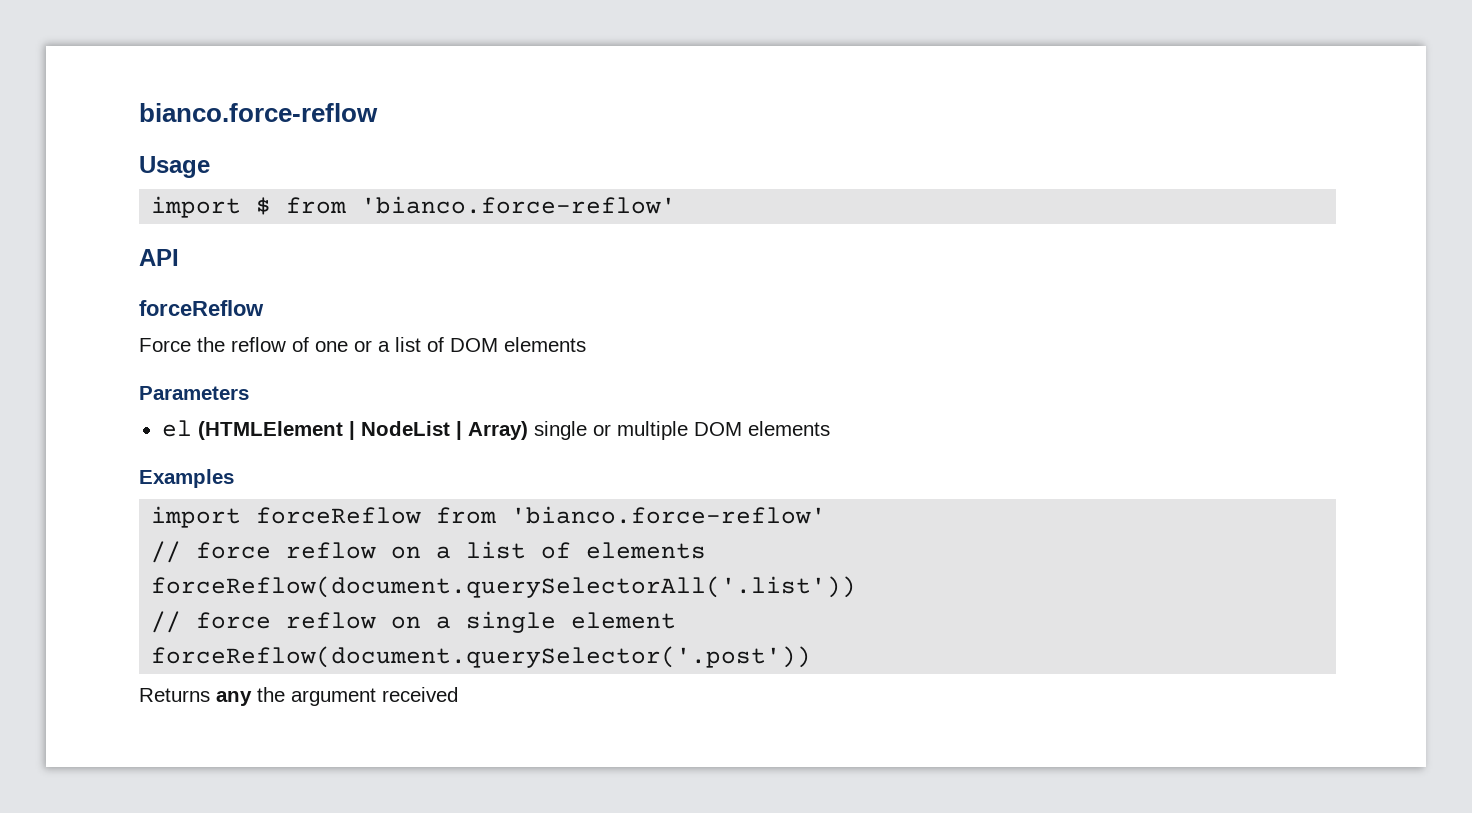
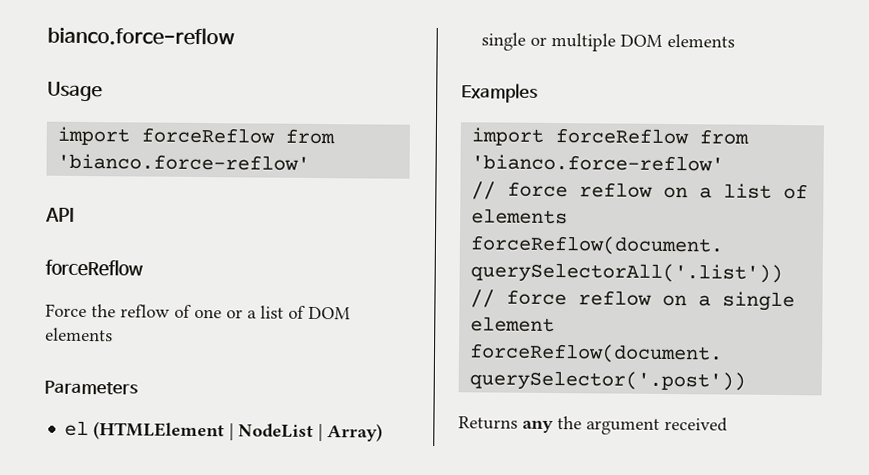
  Usage
- import $ from 'bianco.force-reflow'
+ import forceReflow from 'bianco.force-reflow'

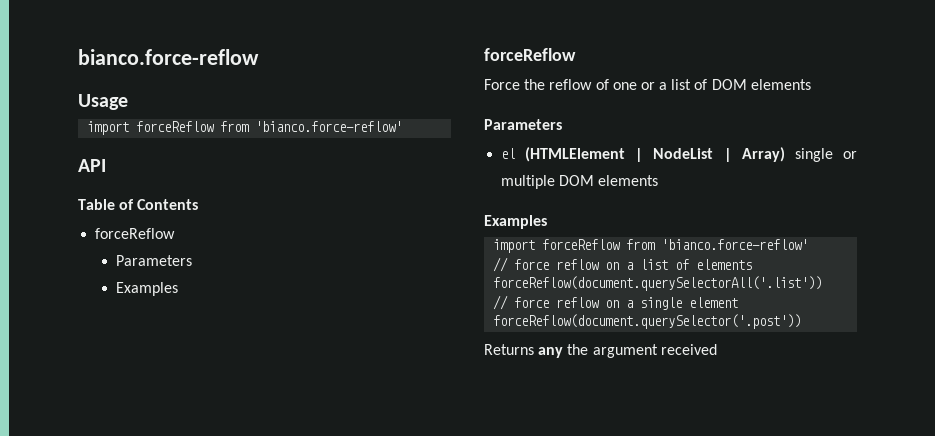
+ Table of Contents
+ forceReflow
+ Parameters
+ Examples

